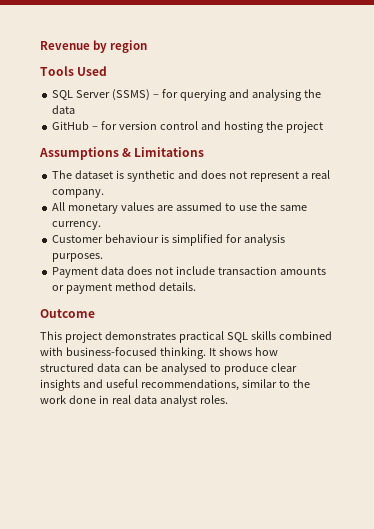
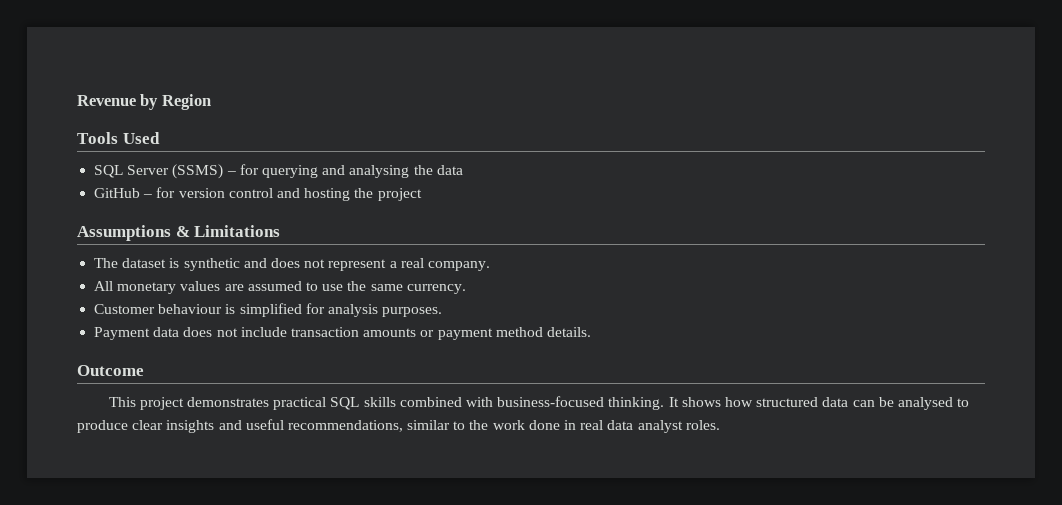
- Revenue by region
+ Revenue by Region

